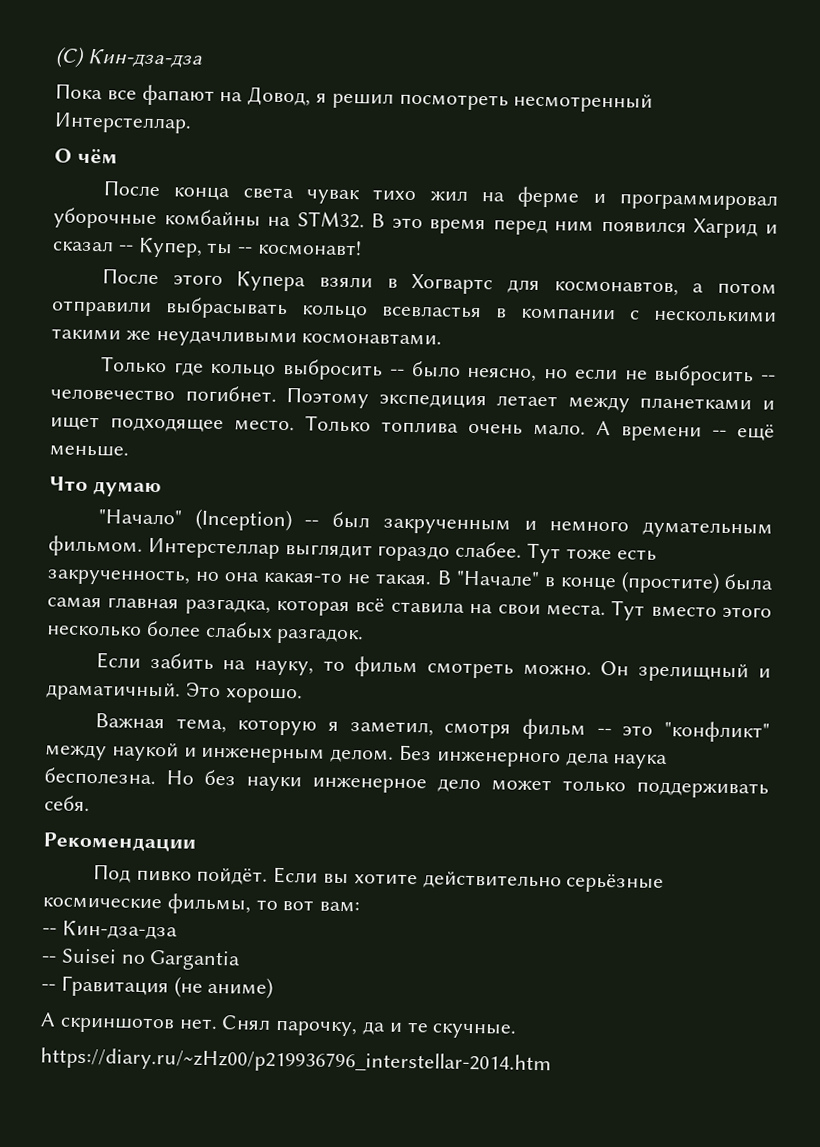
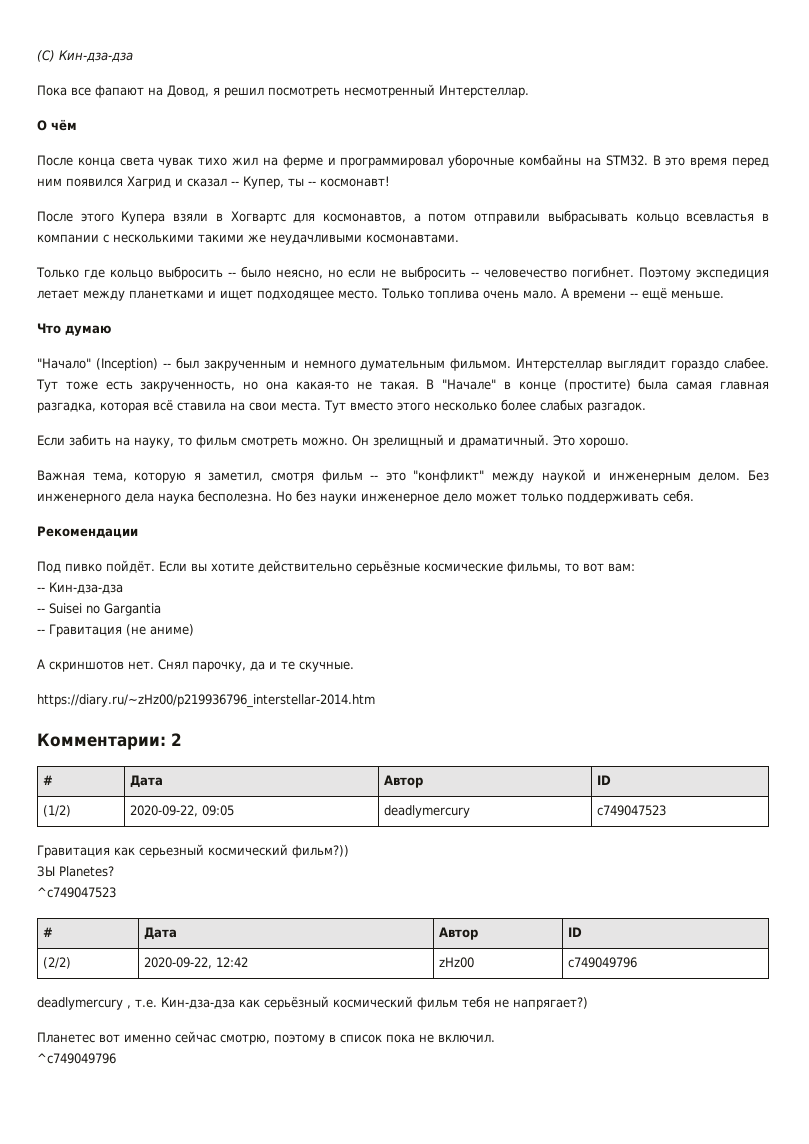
+ Комментарии: 2
+ # | Дата | Автор | ID
+ (1/2) | 2020-09-22, 09:05 | deadlymercury | c749047523
+ Гравитация как серьезный космический фильм?))
+ ЗЫ Planetes?
+ ^c749047523
+ # | Дата | Автор | ID
+ (2/2) | 2020-09-22, 12:42 | zHz00 | c749049796
+ deadlymercury , т.е. Кин-дза-дза как серьёзный космический фильм тебя не напрягает?)
+ Планетес вот именно сейчас смотрю, поэтому в список пока не включил.
+ ^c749049796

